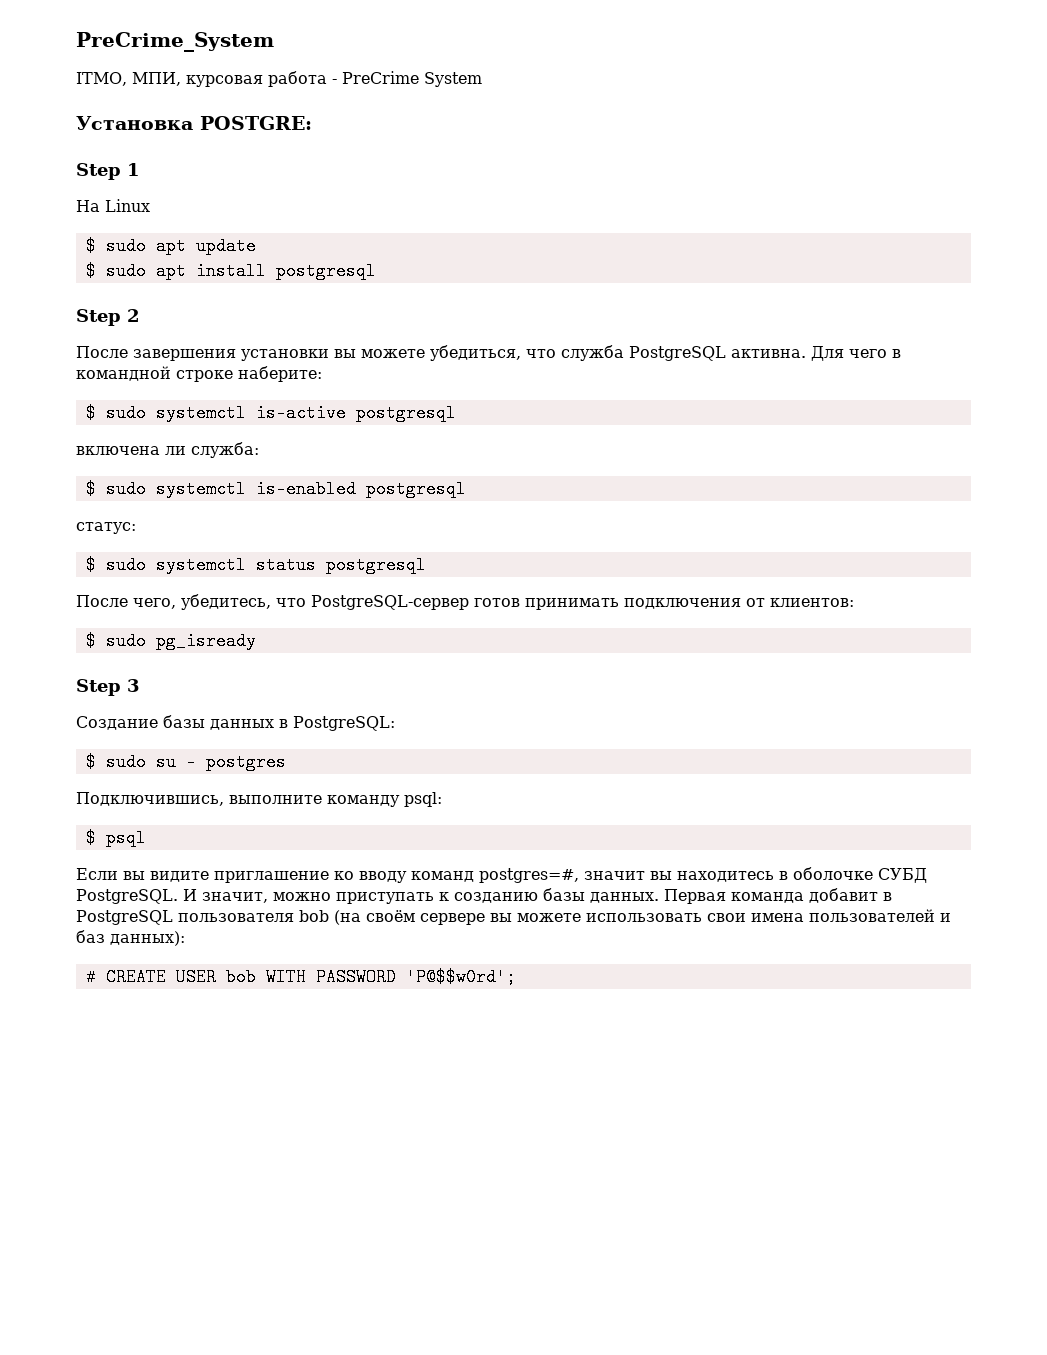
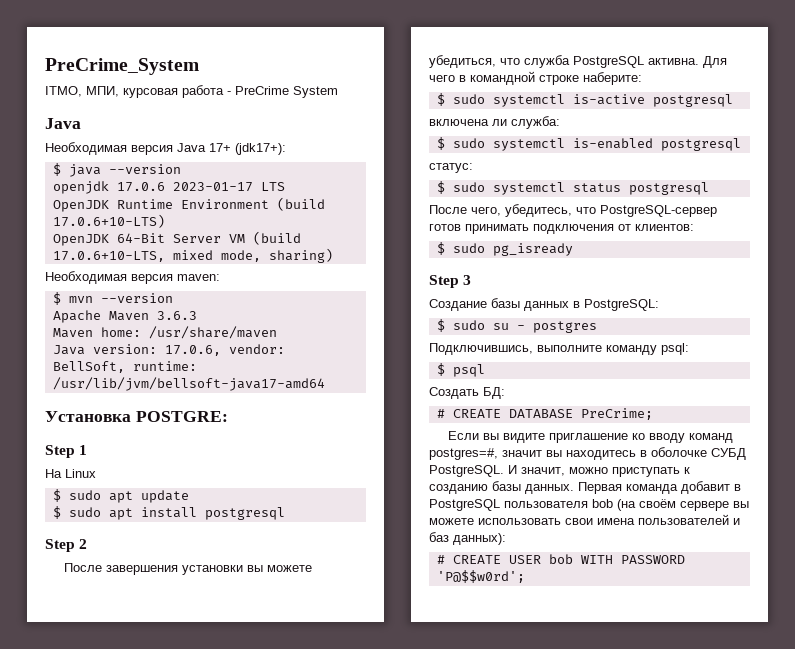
  ITMO, МПИ, курсовая работа - PreCrime System
+ Java
+ Необходимая версия Java 17+ (jdk17+):
+ $ java --version
+ openjdk 17.0.6 2023-01-17 LTS
+ OpenJDK Runtime Environment (build 17.0.6+10-LTS)
+ OpenJDK 64-Bit Server VM (build 17.0.6+10-LTS, mixed mode, sharing)
+ Необходимая версия maven:
+ $ mvn --version
+ Apache Maven 3.6.3
+ Maven home: /usr/share/maven
+ Java version: 17.0.6, vendor: BellSoft, runtime: /usr/lib/jvm/bellsoft-java17-amd64
+ Создать БД:
+ # CREATE DATABASE PreCrime;

